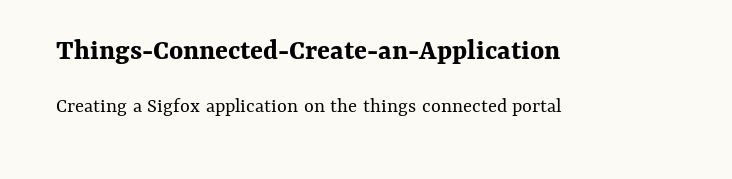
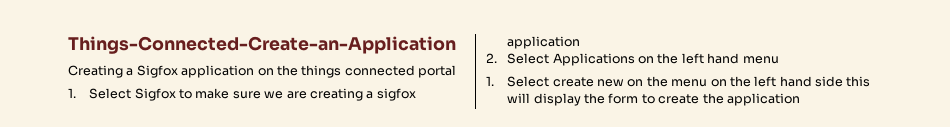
+ 1. Select Sigfox to make sure we are creating a sigfox application
+ 2. Select Applications on the left hand menu
+ 1. Select create new on the menu on the left hand side this will display the form to create the application

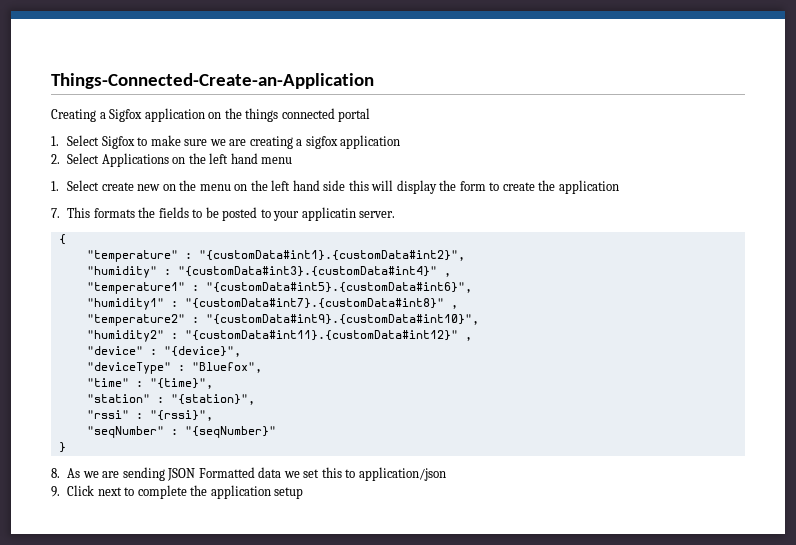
+ 7. This formats the fields to be posted to your applicatin server.
+ {
+ "temperature" : "{customData#int1}.{customData#int2}",
+ "humidity" : "{customData#int3}.{customData#int4}" ,
+ "temperature1" : "{customData#int5}.{customData#int6}",
+ "humidity1" : "{customData#int7}.{customData#int8}" ,
+ "temperature2" : "{customData#int9}.{customData#int10}",
+ "humidity2" : "{customData#int11}.{customData#int12}" ,
+ "device" : "{device}",
+ "deviceType" : "Bluefox",
+ "time" : "{time}",
+ "station" : "{station}",
+ "rssi" : "{rssi}",
+ "seqNumber" : "{seqNumber}"
+ }
+ 8. As we are sending JSON Formatted data we set this to application/json
+ 9. Click next to complete the application setup

